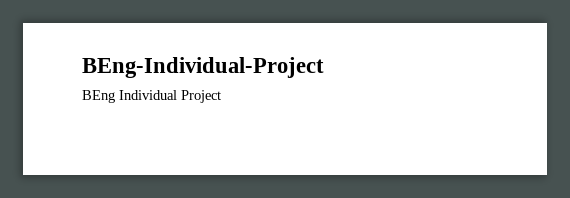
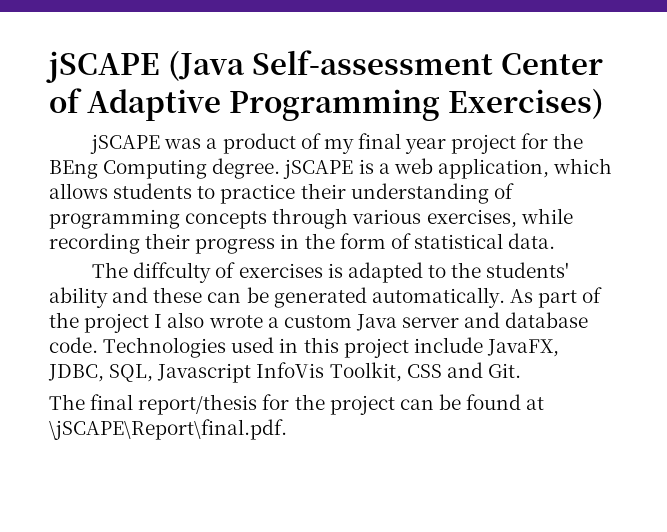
- BEng-Individual-Project
- BEng Individual Project
+ jSCAPE (Java Self-assessment Center of Adaptive Programming Exercises)
+ jSCAPE was a product of my final year project for the BEng Computing degree. jSCAPE is a web application, which allows students to practice their understanding of programming concepts through various exercises, while recording their progress in the form of statistical data.
+ The diffculty of exercises is adapted to the students' ability and these can be generated automatically. As part of the project I also wrote a custom Java server and database code. Technologies used in this project include JavaFX, JDBC, SQL, Javascript InfoVis Toolkit, CSS and Git.
+ The final report/thesis for the project can be found at \jSCAPE\Report\final.pdf.

